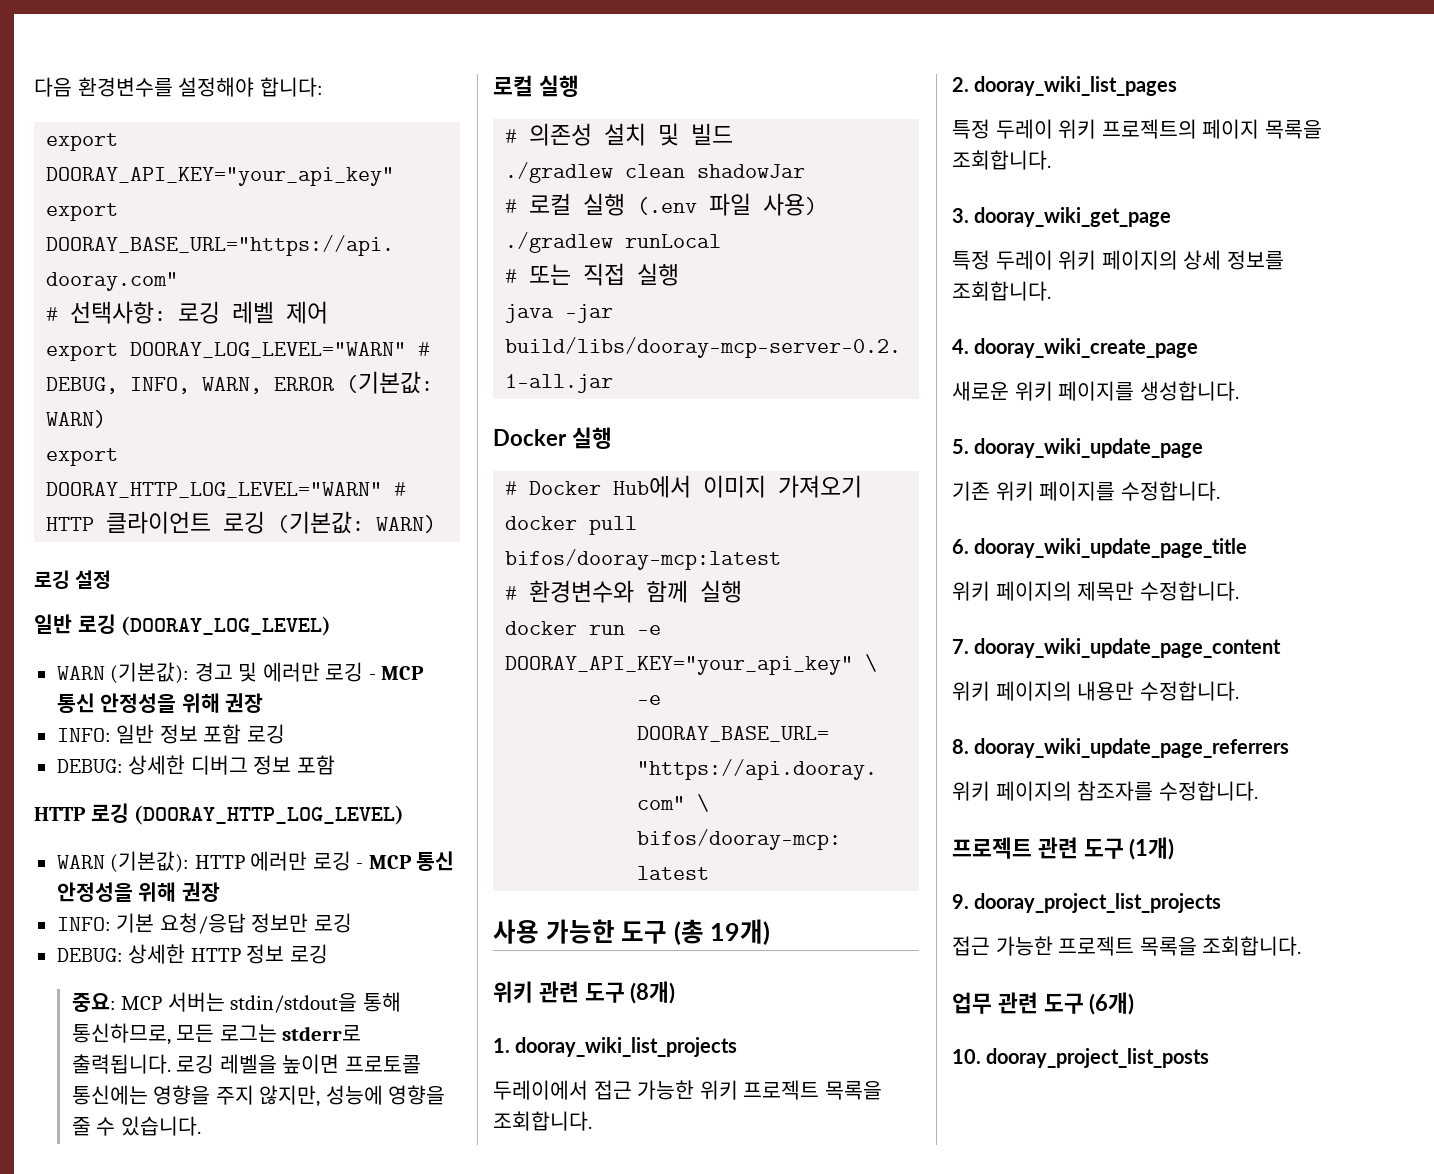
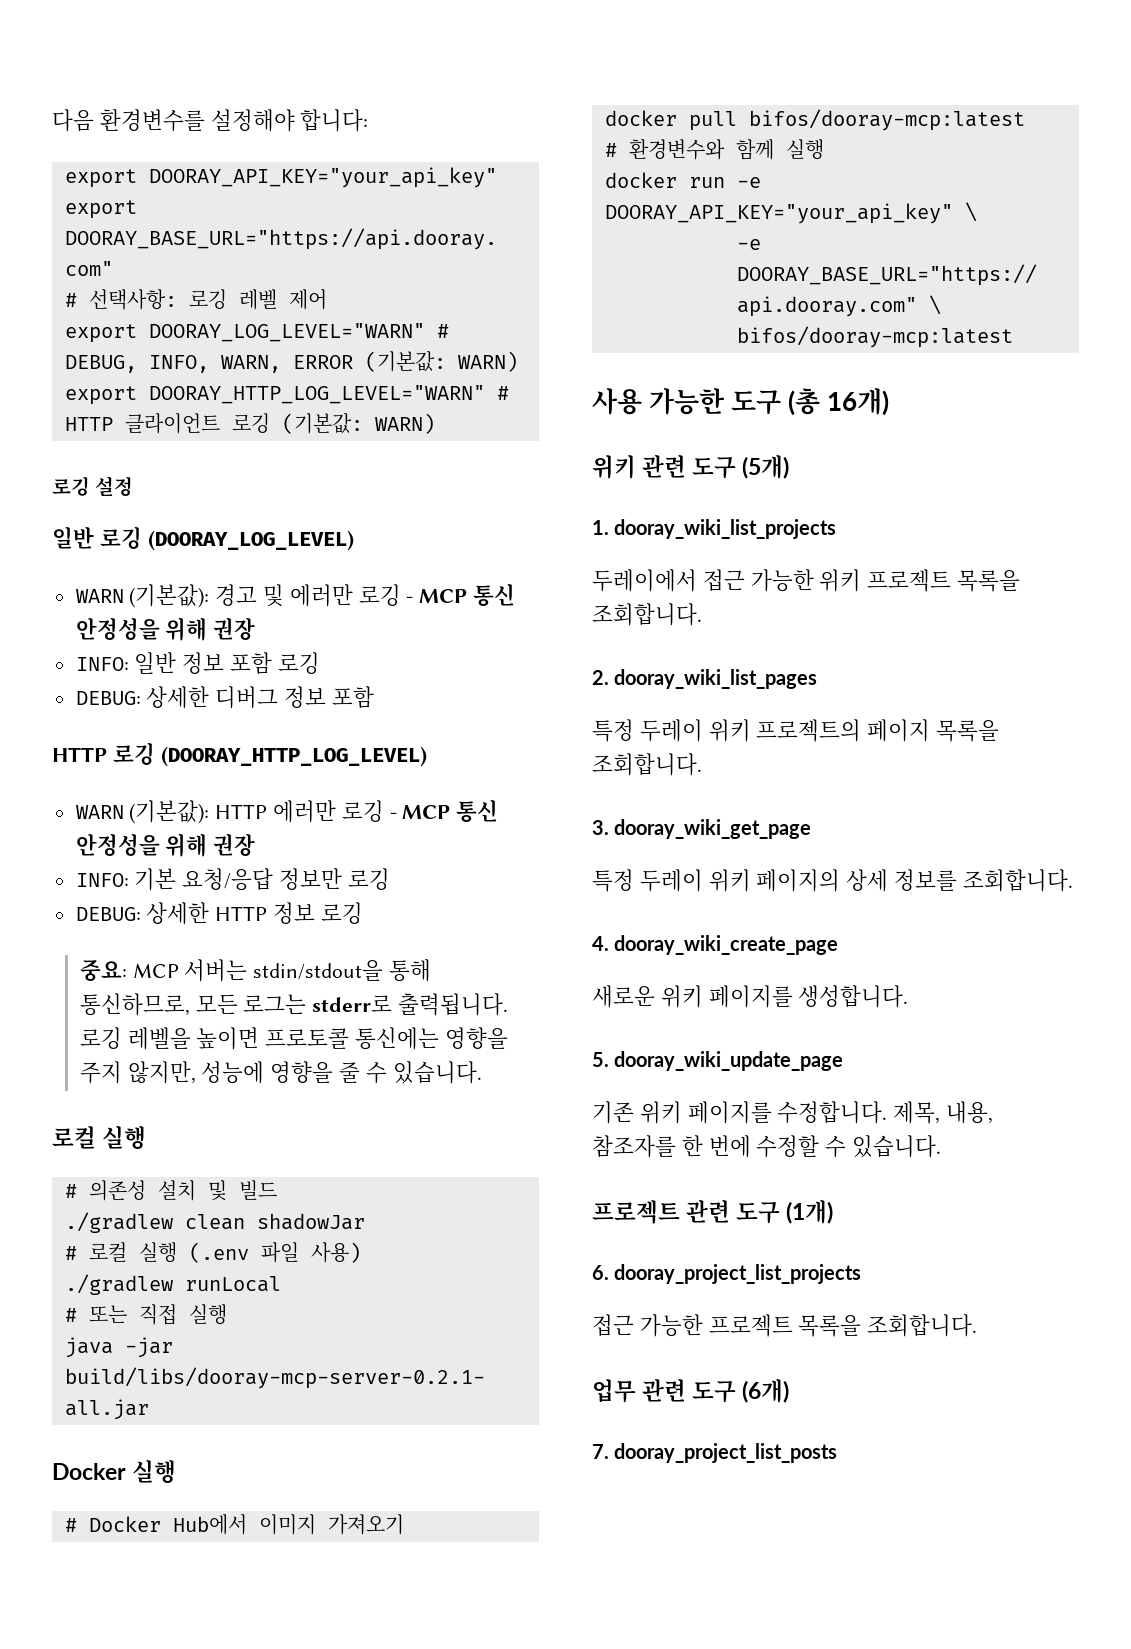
- 사용 가능한 도구 (총 19개)
+ 사용 가능한 도구 (총 16개)
- 위키 관련 도구 (8개)
+ 위키 관련 도구 (5개)
- 기존 위키 페이지를 수정합니다.
- 6. dooray_wiki_update_page_title
- 위키 페이지의 제목만 수정합니다.
- 7. dooray_wiki_update_page_content
- 위키 페이지의 내용만 수정합니다.
- 8. dooray_wiki_update_page_referrers
- 위키 페이지의 참조자를 수정합니다.
+ 기존 위키 페이지를 수정합니다. 제목, 내용, 참조자를 한 번에 수정할 수 있습니다.
- 9. dooray_project_list_projects
+ 6. dooray_project_list_projects
- 10. dooray_project_list_posts
+ 7. dooray_project_list_posts

